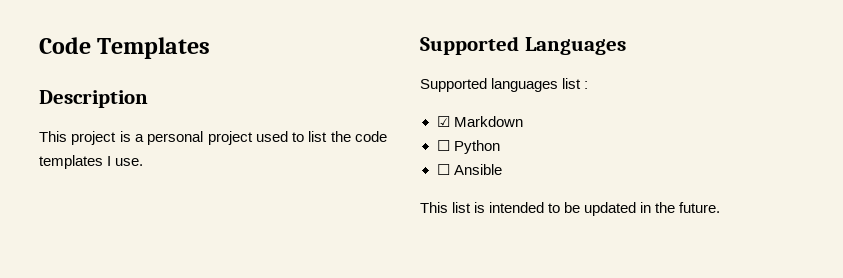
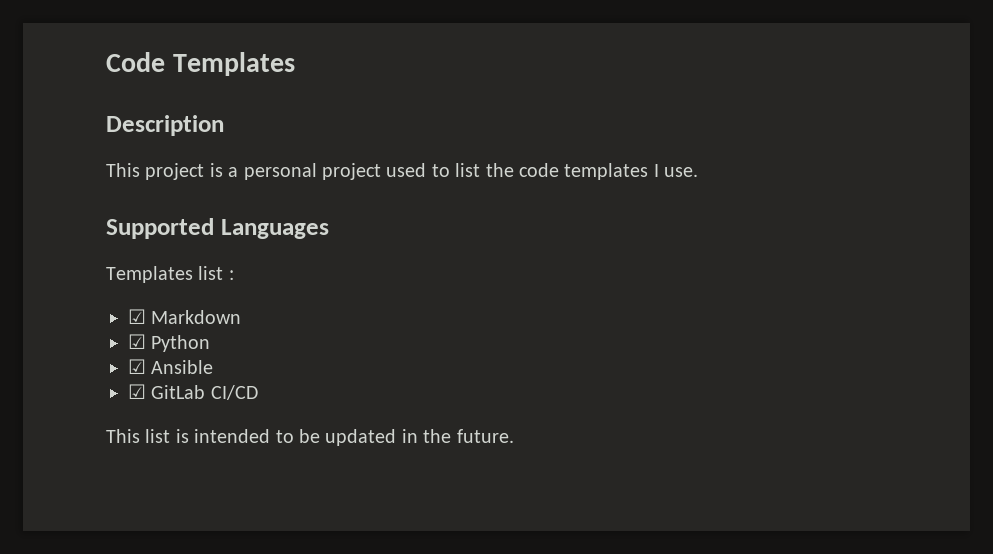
- Supported languages list :
+ Templates list :
- ☐ Python
+ ☑ Python
- ☐ Ansible
+ ☑ Ansible
+ ☑ GitLab CI/CD

